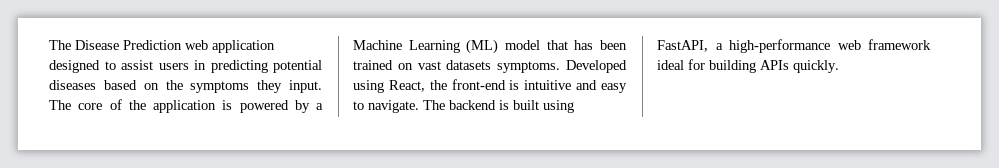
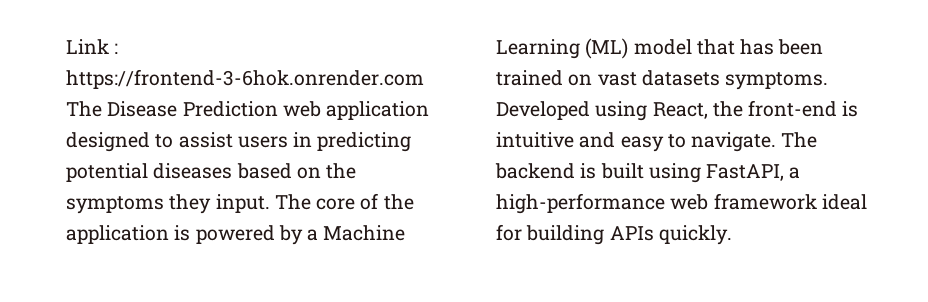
- The Disease Prediction web application designed to assist users in predicting potential diseases based on the symptoms they input.
+ Link : https://frontend-3-6hok.onrender.com The Disease Prediction web application designed to assist users in predicting potential diseases based on the symptoms they input.

